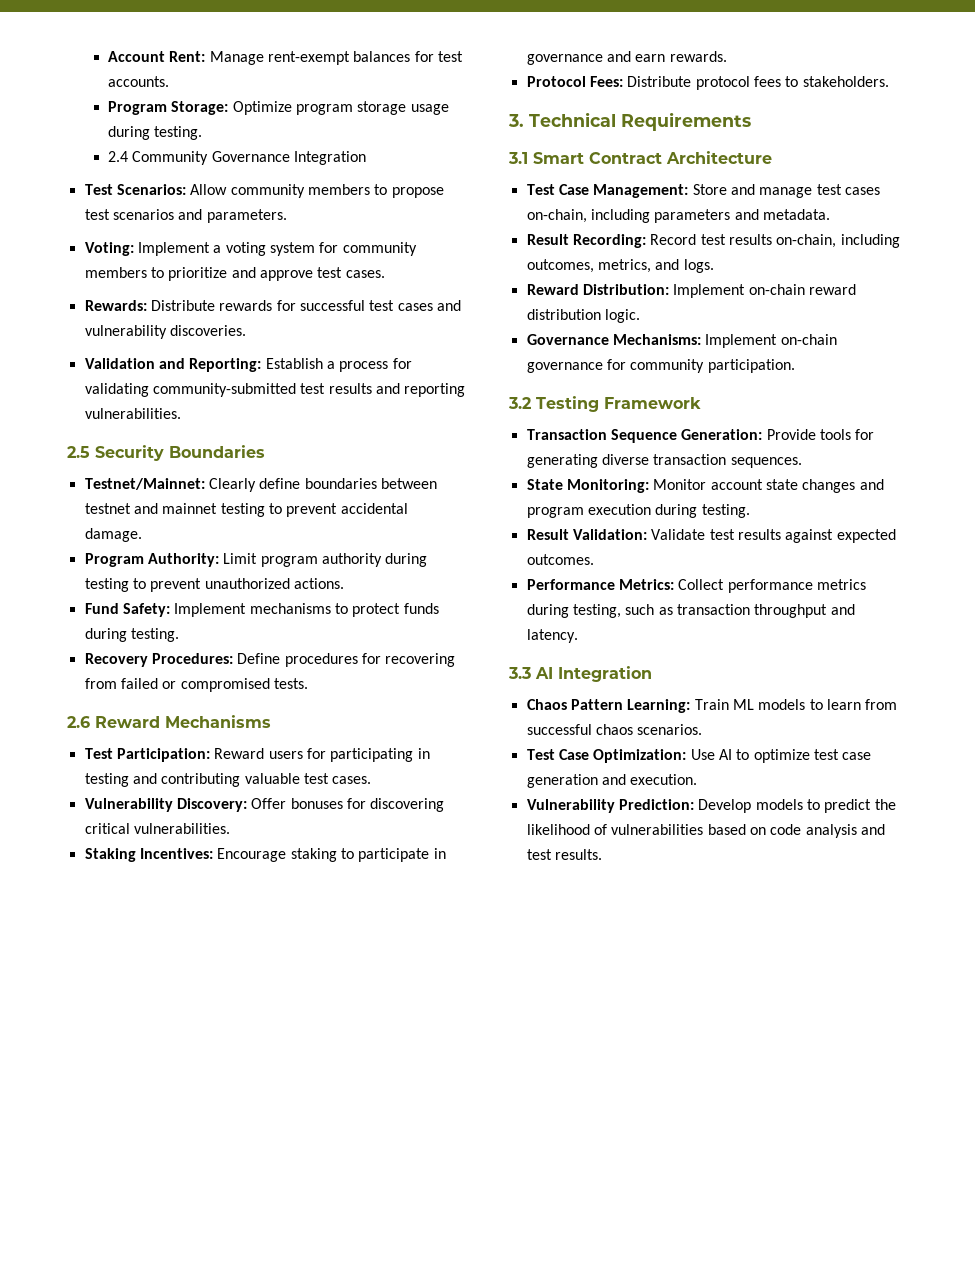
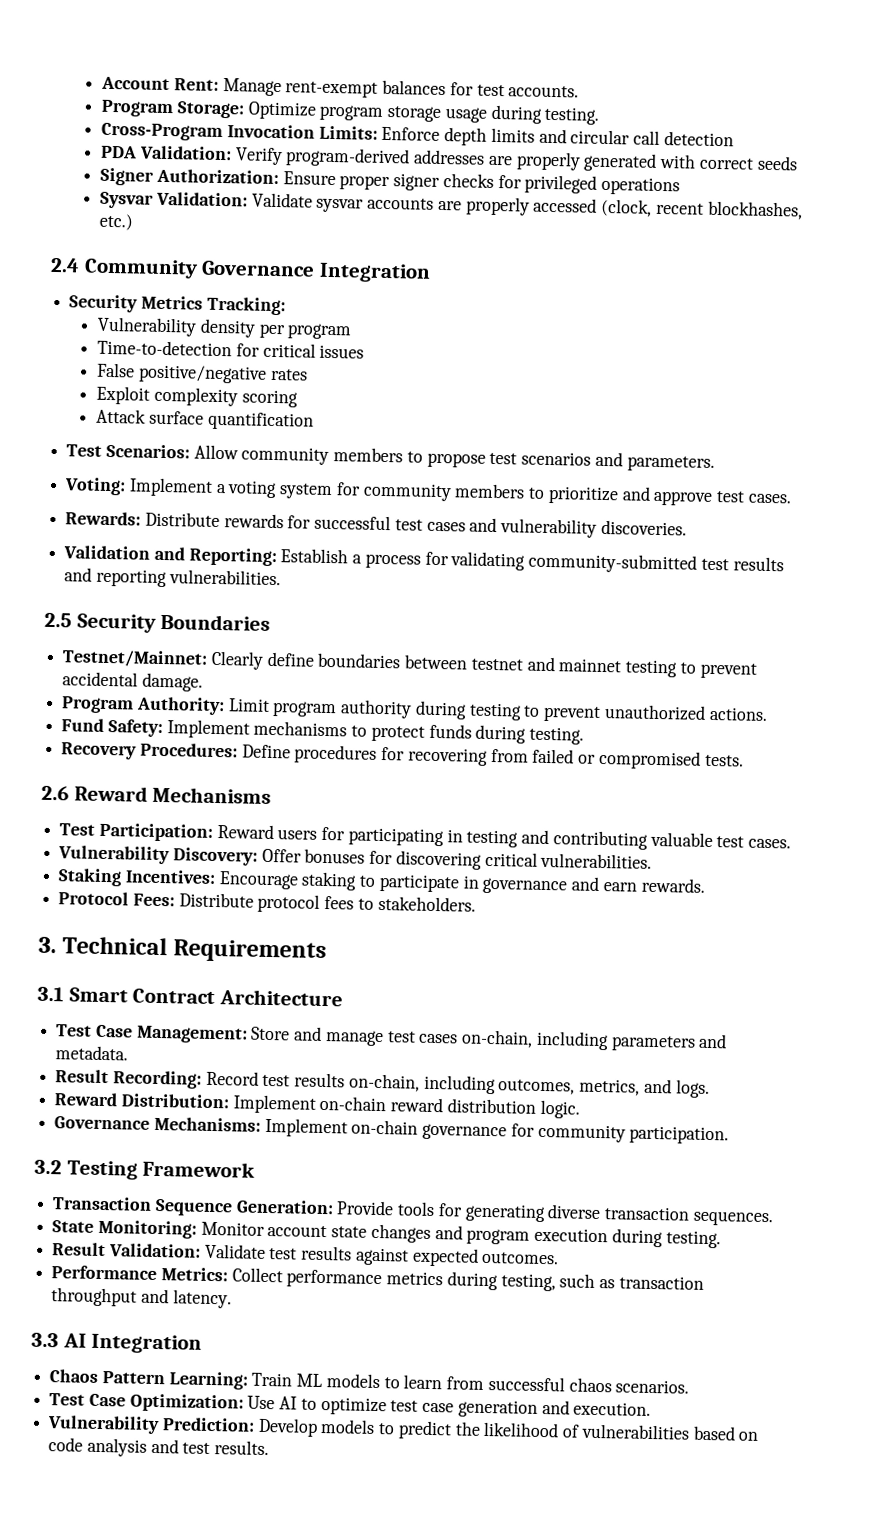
+ Cross-Program Invocation Limits: Enforce depth limits and circular call detection
+ PDA Validation: Verify program-derived addresses are properly generated with correct seeds
+ Signer Authorization: Ensure proper signer checks for privileged operations
+ Sysvar Validation: Validate sysvar accounts are properly accessed (clock, recent blockhashes, etc.)
  2.4 Community Governance Integration
+ Security Metrics Tracking:
+ Vulnerability density per program
+ Time-to-detection for critical issues
+ False positive/negative rates
+ Exploit complexity scoring
+ Attack surface quantification

